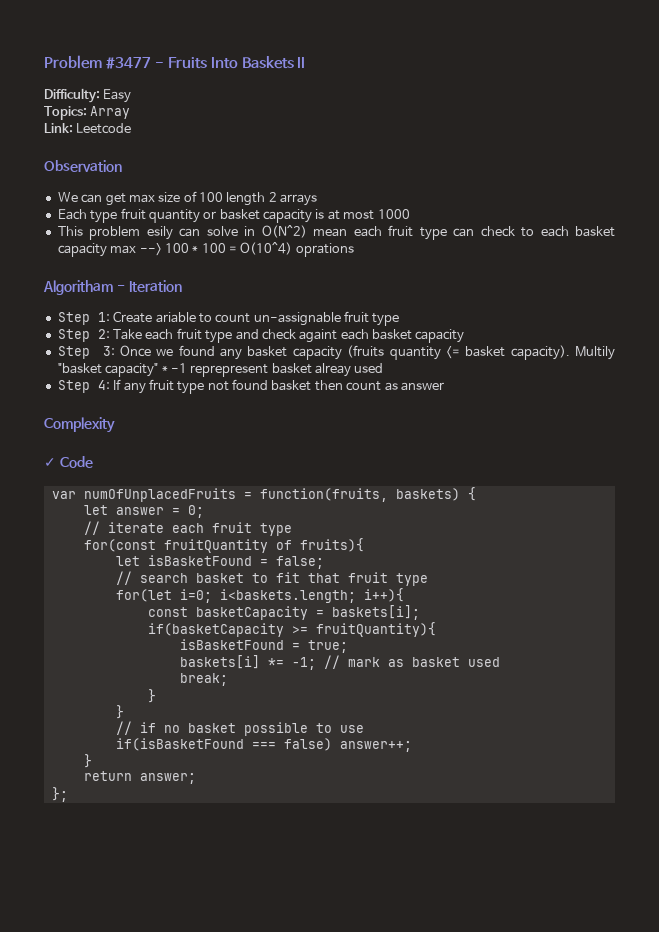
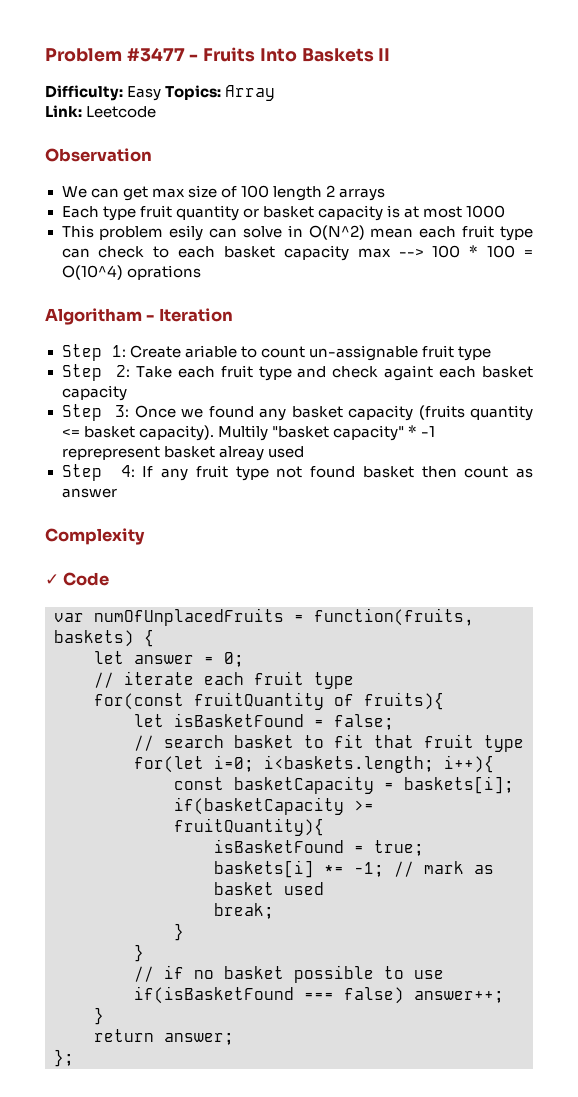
- Difficulty: Easy
- Topics: Array
+ Difficulty: Easy Topics: Array

